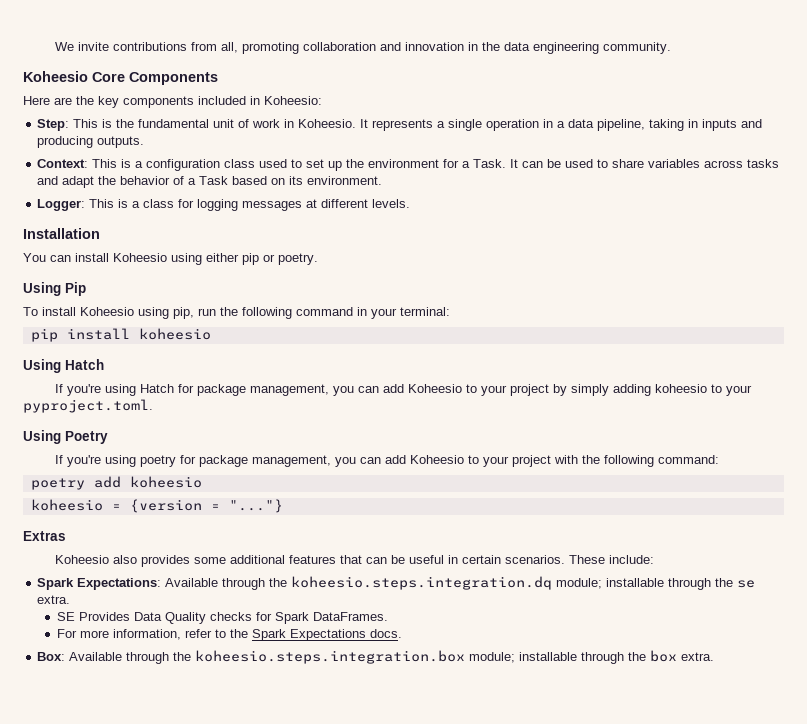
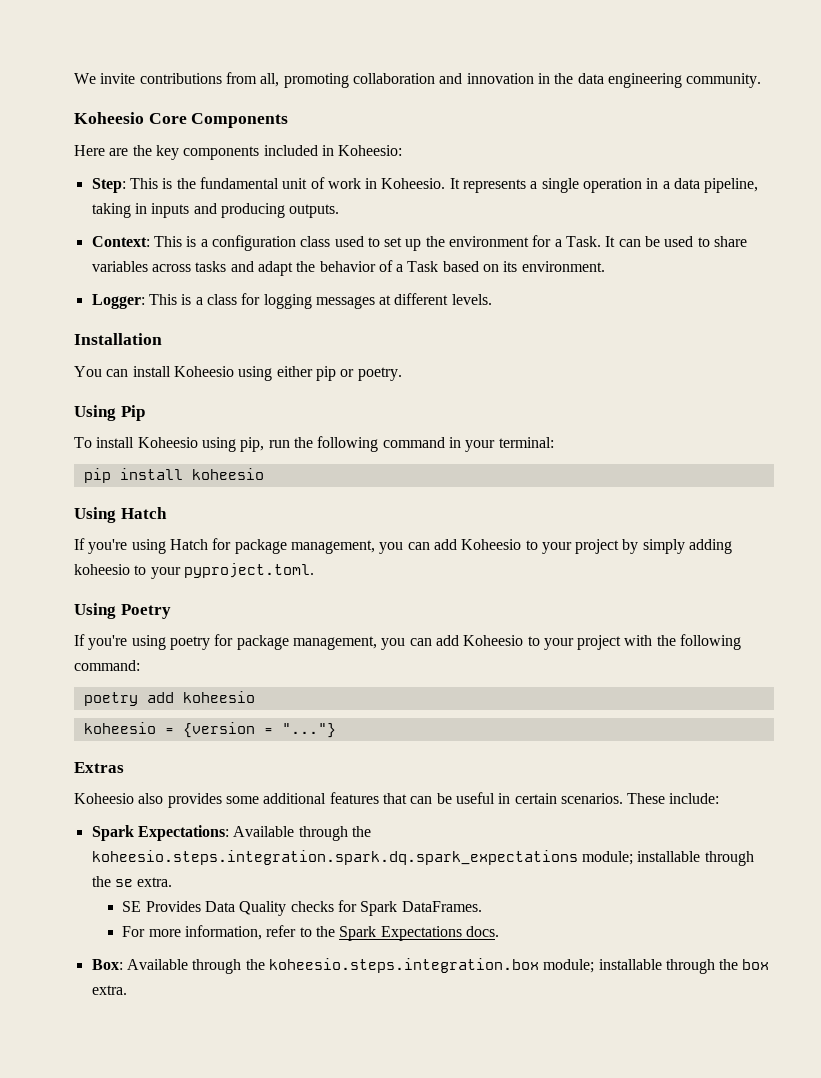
- Spark Expectations: Available through the koheesio.steps.integration.dq module; installable through the se extra.
+ Spark Expectations: Available through the koheesio.steps.integration.spark.dq.spark_expectations module; installable through the se extra.

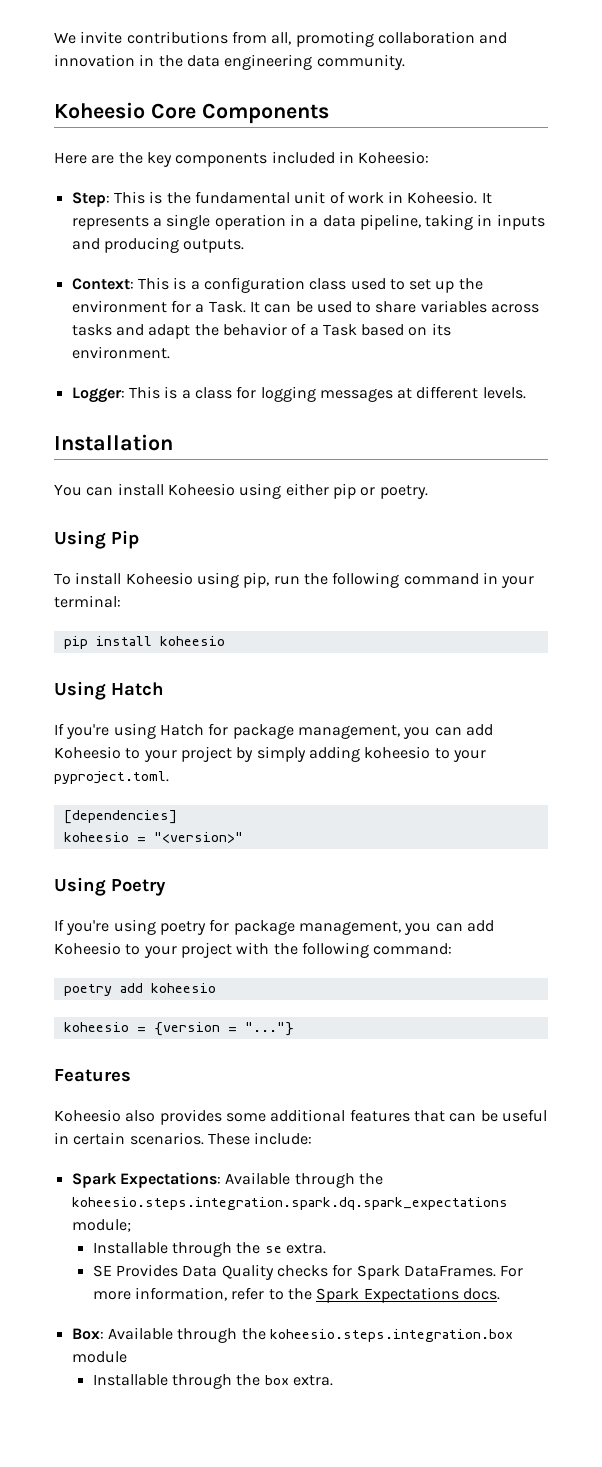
+ [dependencies]
+ koheesio = "<version>"
- Extras
+ Features
- Spark Expectations: Available through the koheesio.steps.integration.spark.dq.spark_expectations module; installable through the se extra.
+ Spark Expectations: Available through the koheesio.steps.integration.spark.dq.spark_expectations module;
+ Installable through the se extra.
- SE Provides Data Quality checks for Spark DataFrames.
- For more information, refer to the Spark Expectations docs.
+ SE Provides Data Quality checks for Spark DataFrames. For more information, refer to the Spark Expectations docs.
- Box: Available through the koheesio.steps.integration.box module; installable through the box extra.
+ Box: Available through the koheesio.steps.integration.box module
+ Installable through the box extra.

